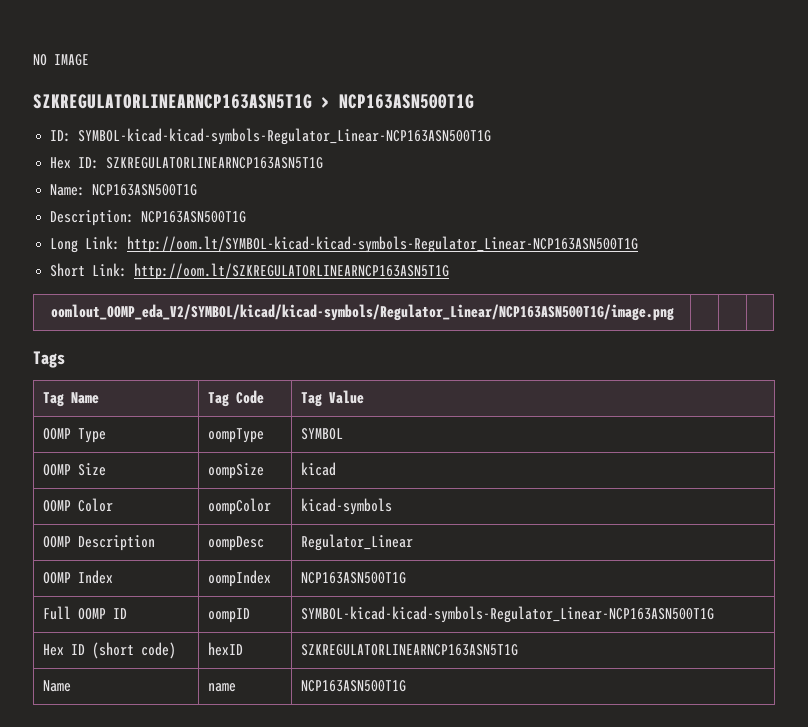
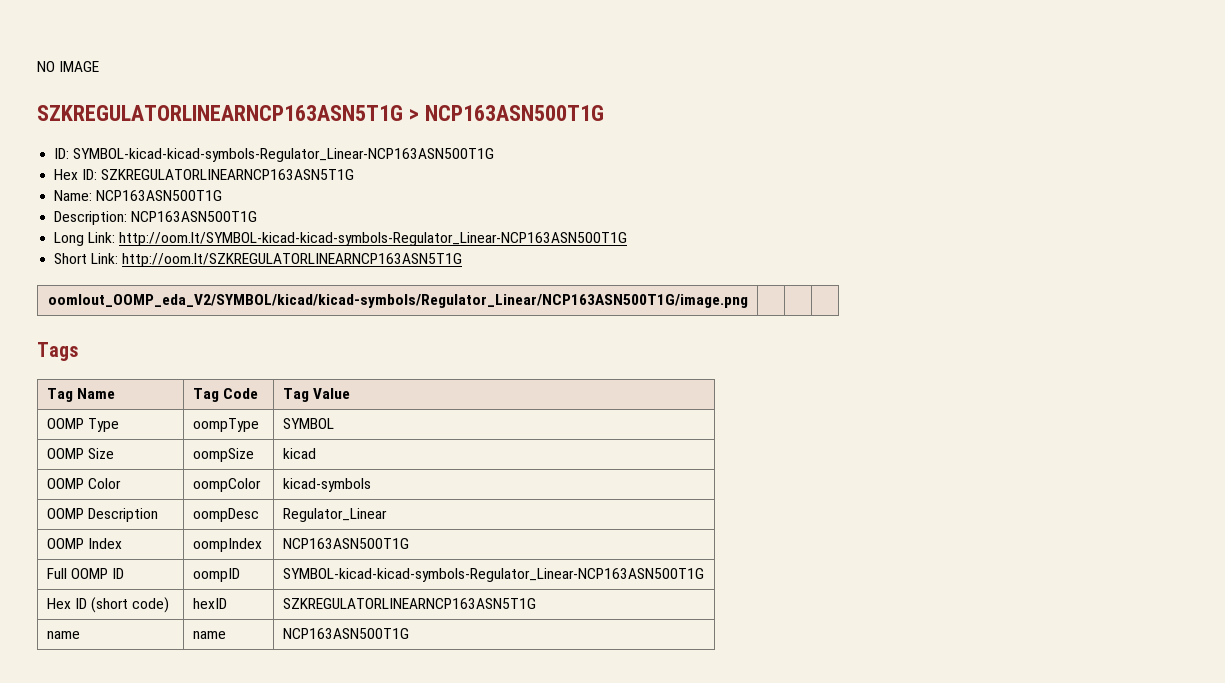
- Name | name | NCP163ASN500T1G
+ name | name | NCP163ASN500T1G

